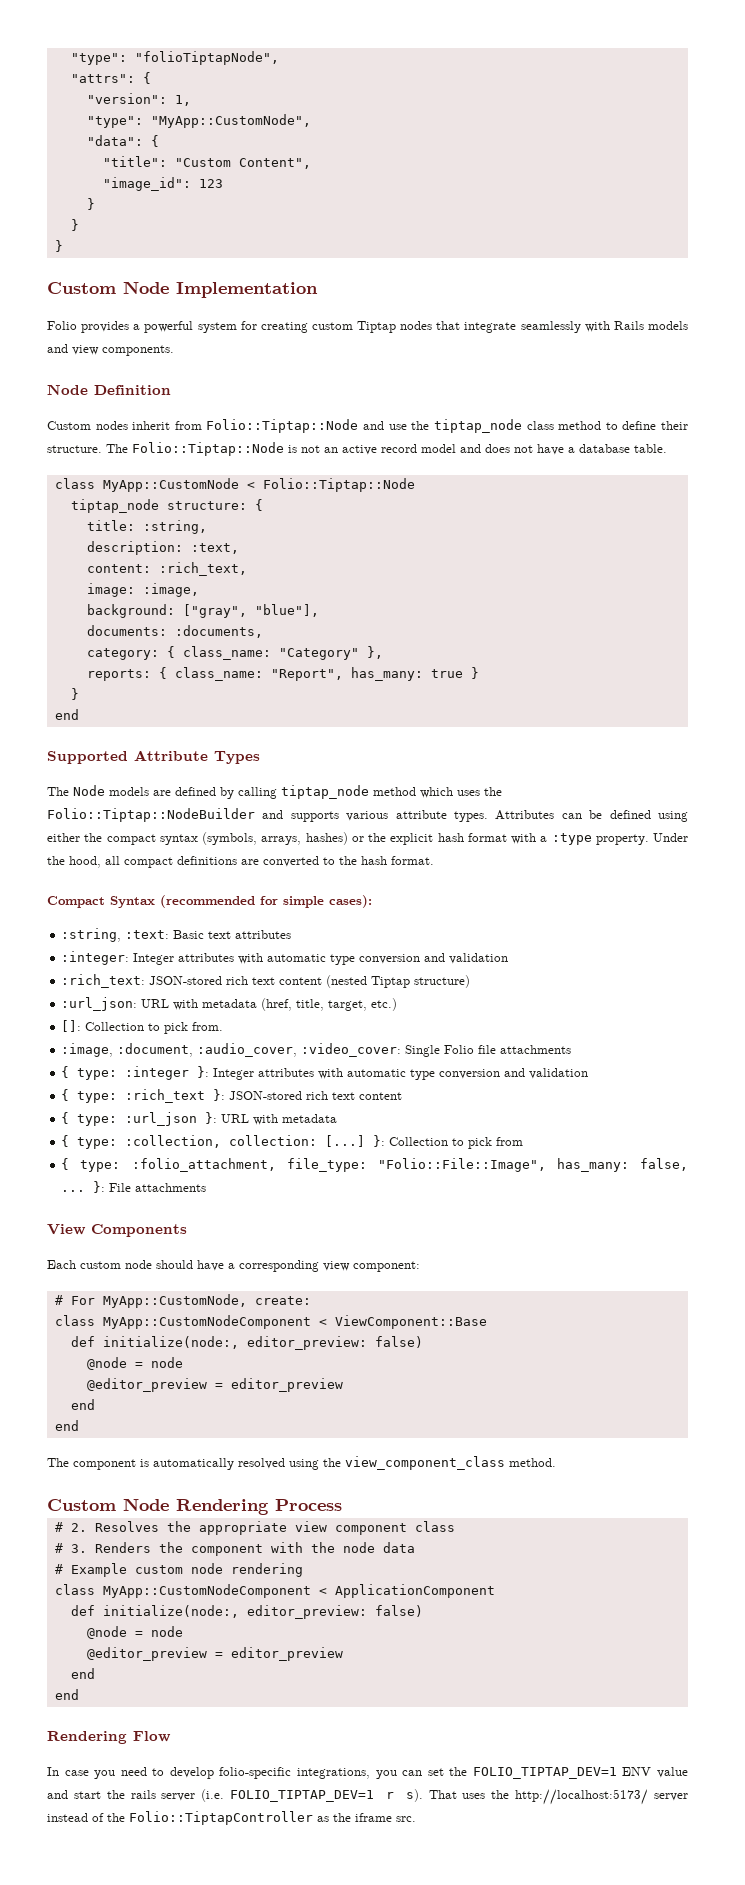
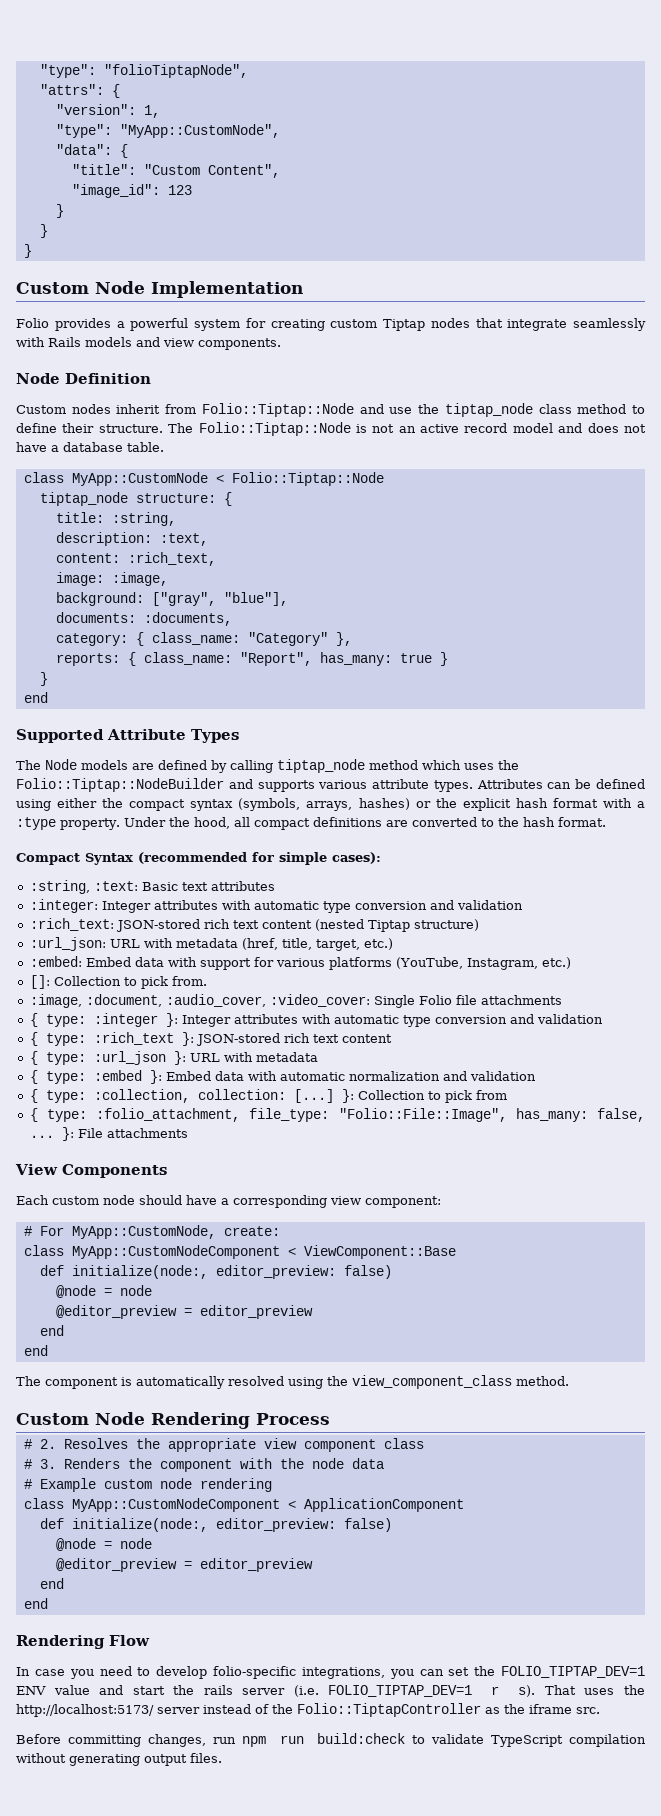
+ :embed: Embed data with support for various platforms (YouTube, Instagram, etc.)
+ { type: :embed }: Embed data with automatic normalization and validation
+ Before committing changes, run npm run build:check to validate TypeScript compilation without generating output files.

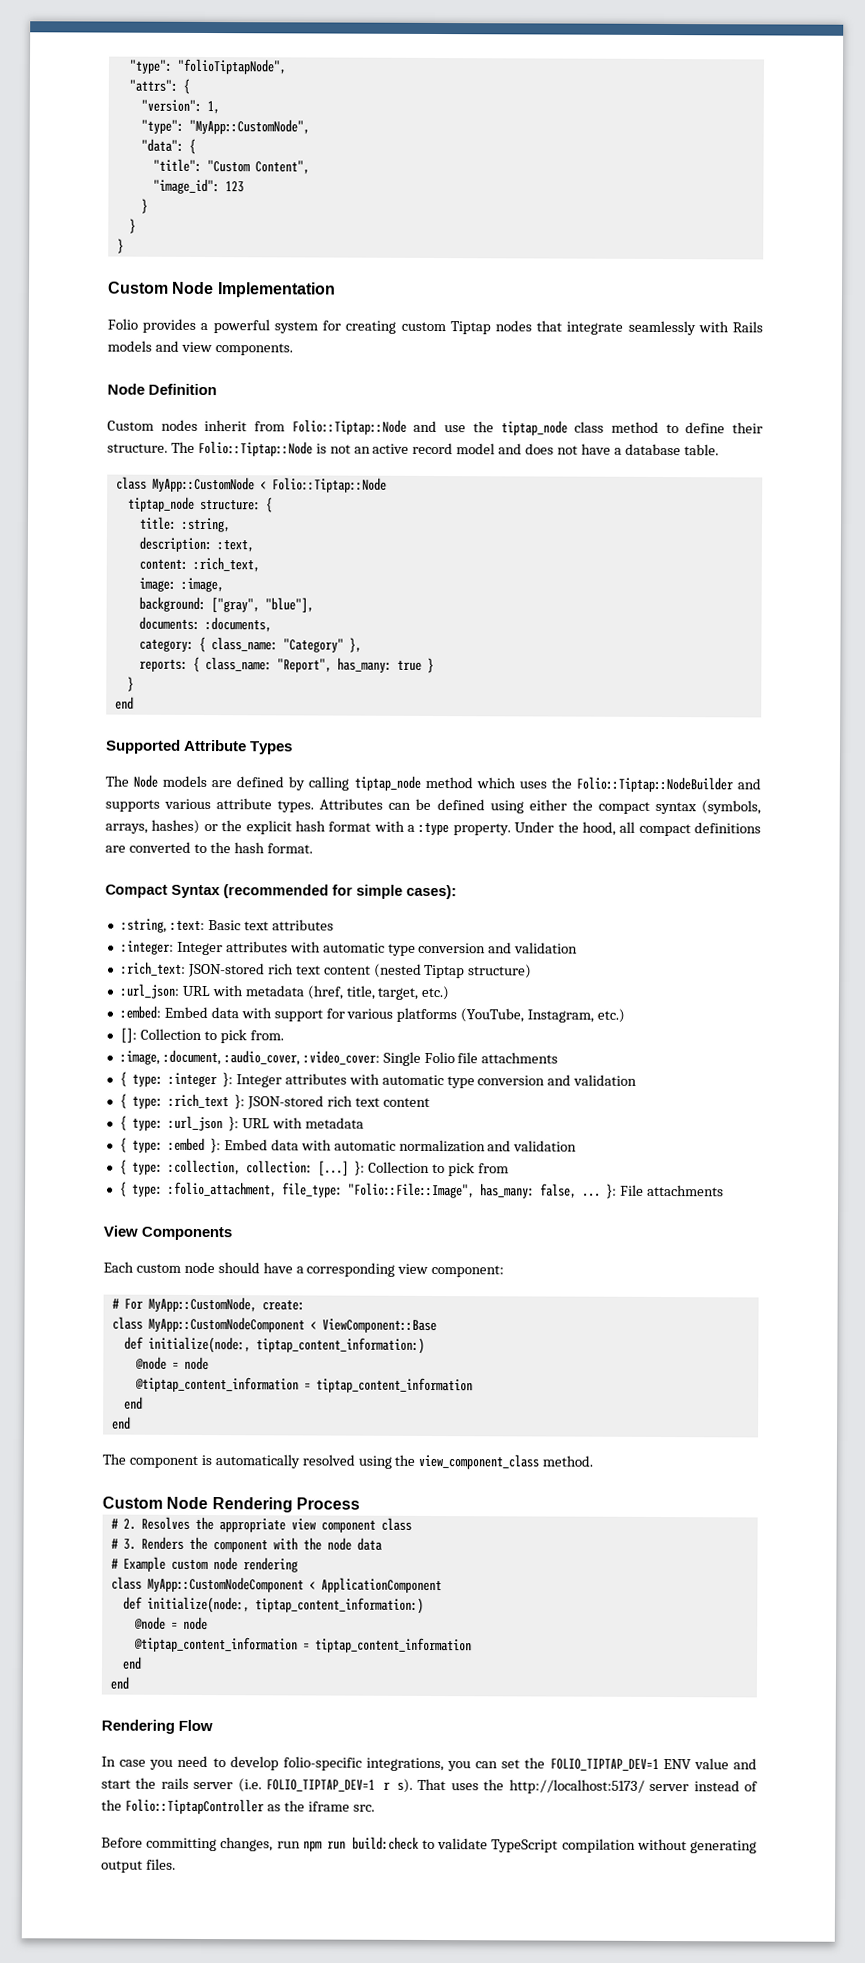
  class MyApp::CustomNodeComponent < ViewComponent::Base
- def initialize(node:, editor_preview: false)
+ def initialize(node:, tiptap_content_information:)
  @node = node
- @editor_preview = editor_preview
+ @tiptap_content_information = tiptap_content_information
  class MyApp::CustomNodeComponent < ApplicationComponent
- def initialize(node:, editor_preview: false)
+ def initialize(node:, tiptap_content_information:)
  @node = node
- @editor_preview = editor_preview
+ @tiptap_content_information = tiptap_content_information

